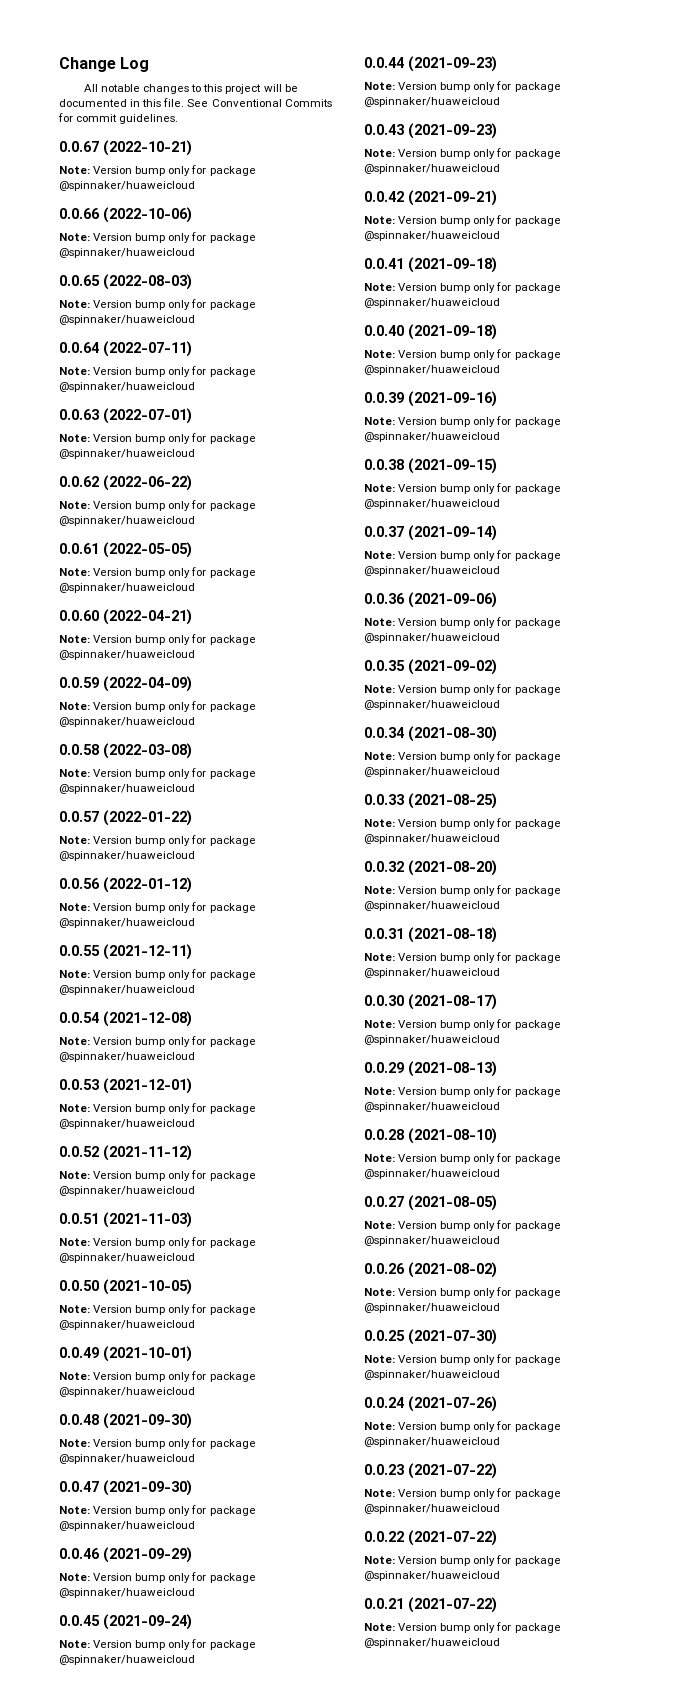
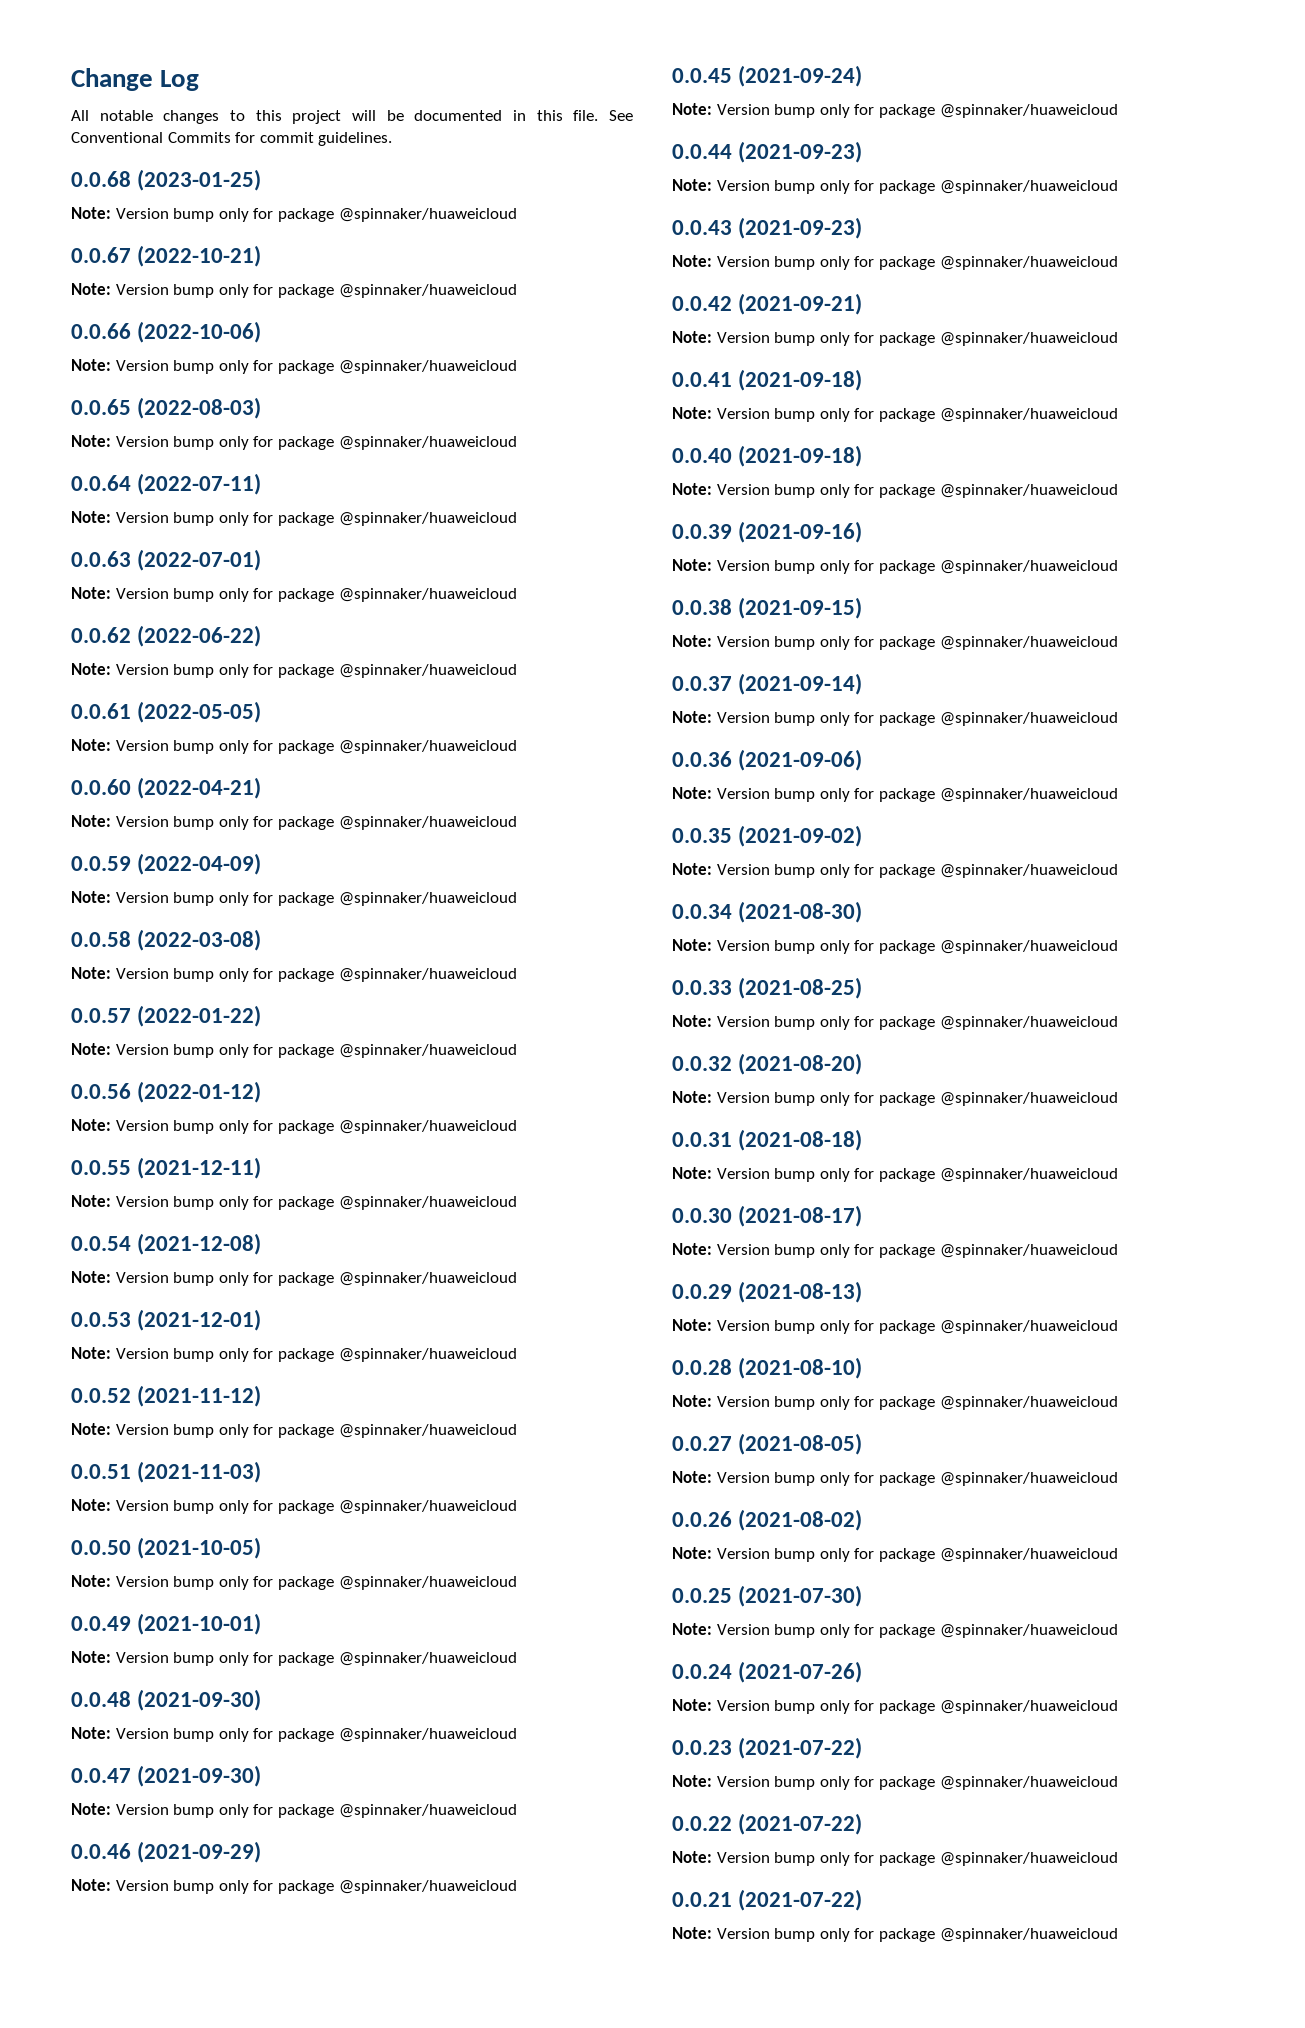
+ 0.0.68 (2023-01-25)
+ Note: Version bump only for package @spinnaker/huaweicloud

